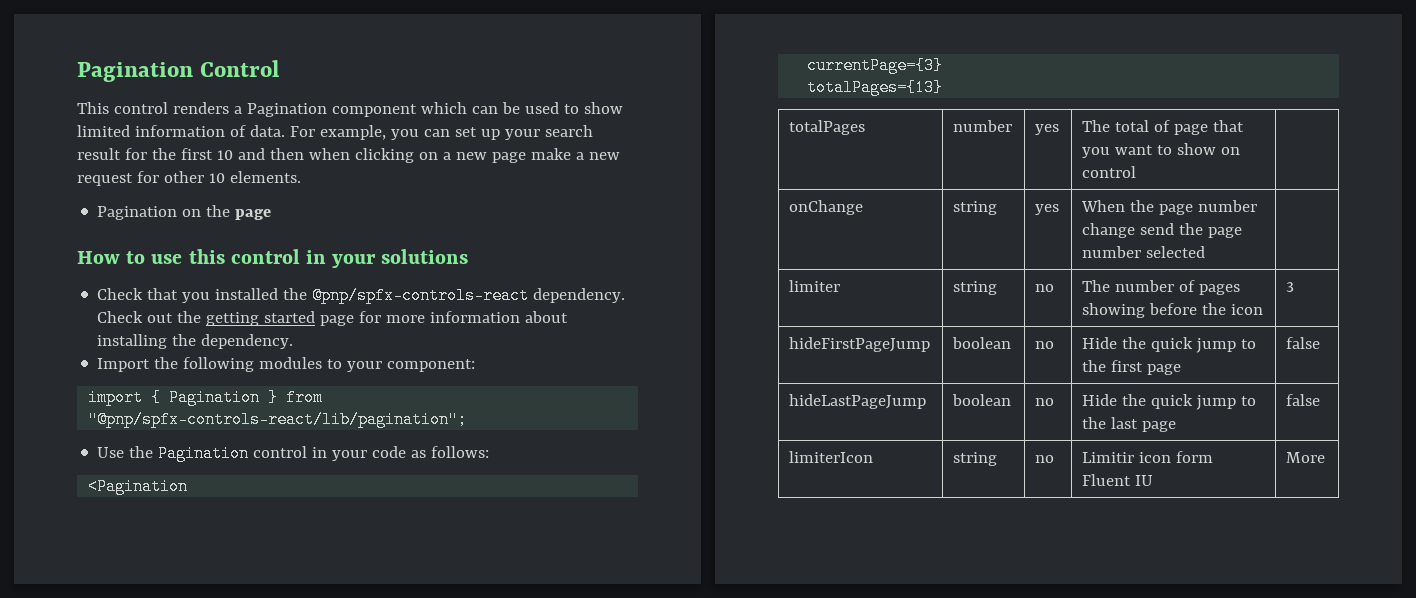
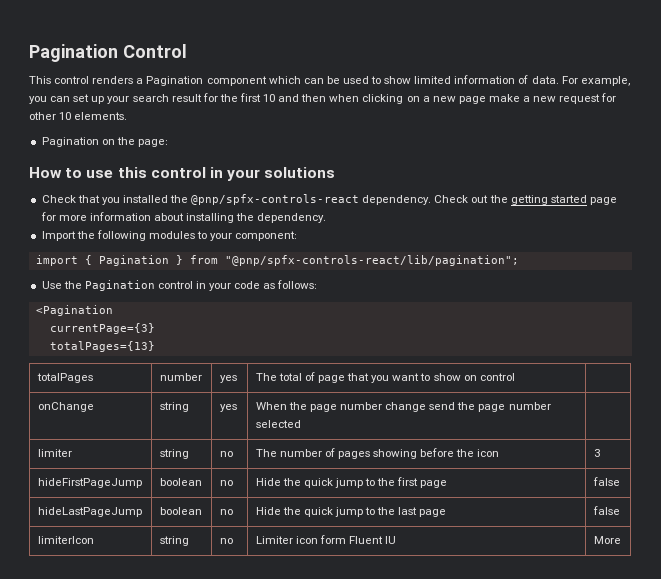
- Pagination on the page
+ Pagination on the page:
- limiterIcon | string | no | Limitir icon form Fluent IU | More
+ limiterIcon | string | no | Limiter icon form Fluent IU | More

